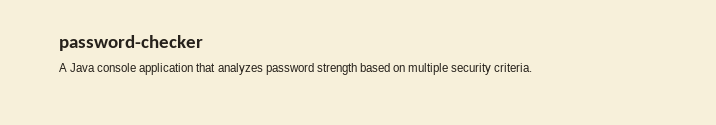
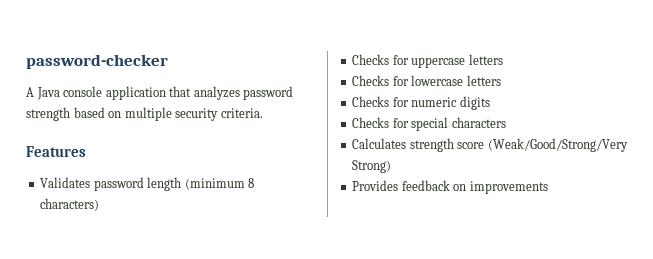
+ Features
+ Validates password length (minimum 8 characters)
+ Checks for uppercase letters
+ Checks for lowercase letters
+ Checks for numeric digits
+ Checks for special characters
+ Calculates strength score (Weak/Good/Strong/Very Strong)
+ Provides feedback on improvements

